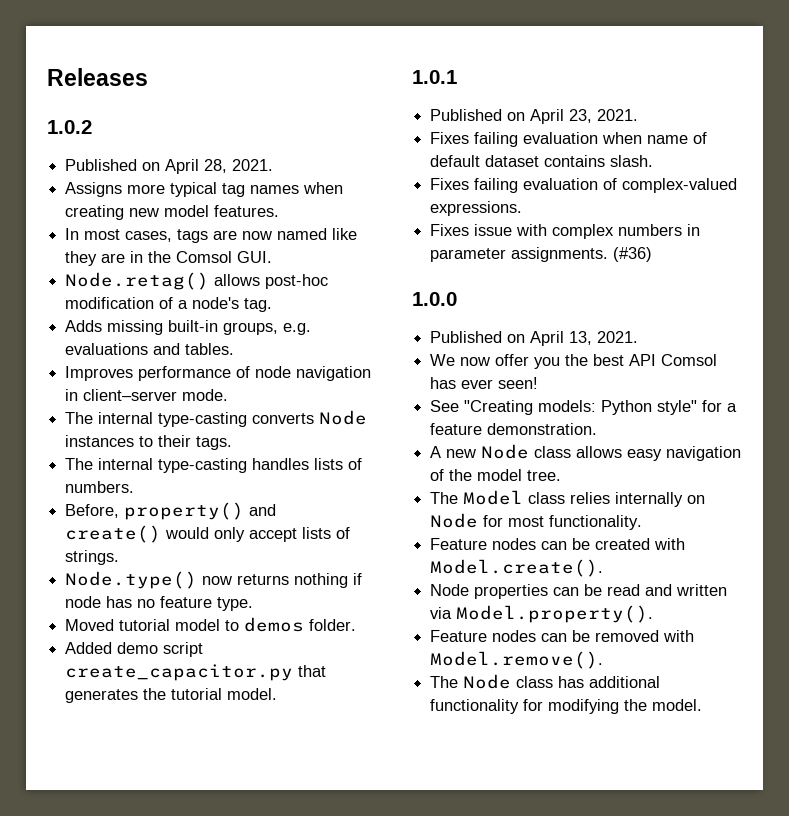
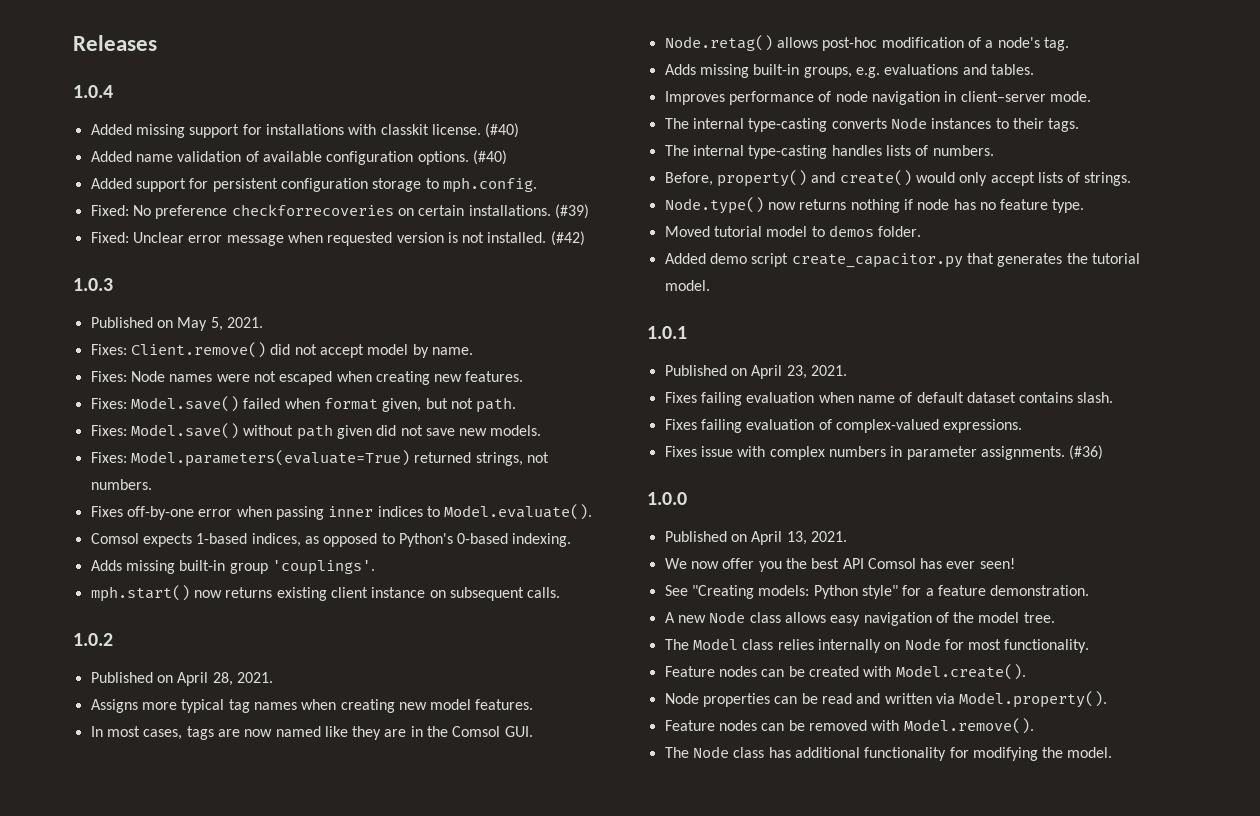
+ 1.0.4
+ Added missing support for installations with classkit license. (#40)
+ Added name validation of available configuration options. (#40)
+ Added support for persistent configuration storage to mph.config.
+ Fixed: No preference checkforrecoveries on certain installations. (#39)
+ Fixed: Unclear error message when requested version is not installed. (#42)
+ 1.0.3
+ Published on May 5, 2021.
+ Fixes: Client.remove() did not accept model by name.
+ Fixes: Node names were not escaped when creating new features.
+ Fixes: Model.save() failed when format given, but not path.
+ Fixes: Model.save() without path given did not save new models.
+ Fixes: Model.parameters(evaluate=True) returned strings, not numbers.
+ Fixes off-by-one error when passing inner indices to Model.evaluate().
+ Comsol expects 1-based indices, as opposed to Python's 0-based indexing.
+ Adds missing built-in group 'couplings'.
+ mph.start() now returns existing client instance on subsequent calls.

